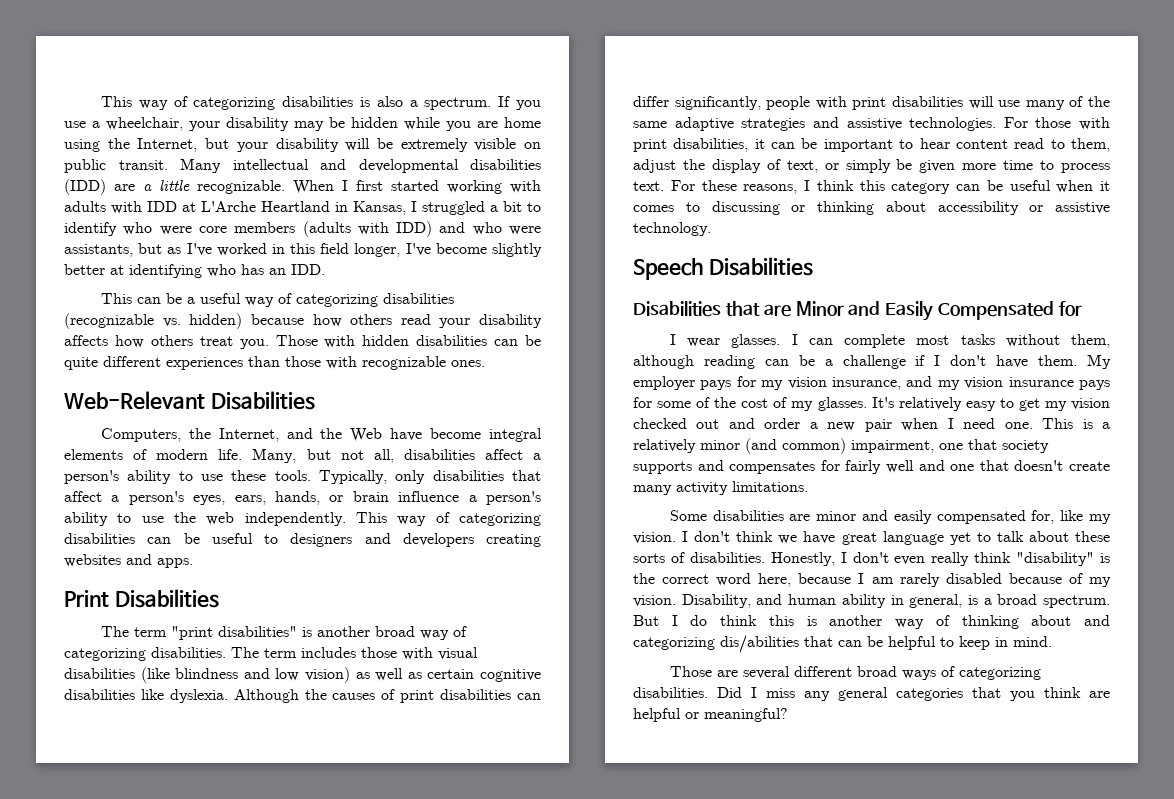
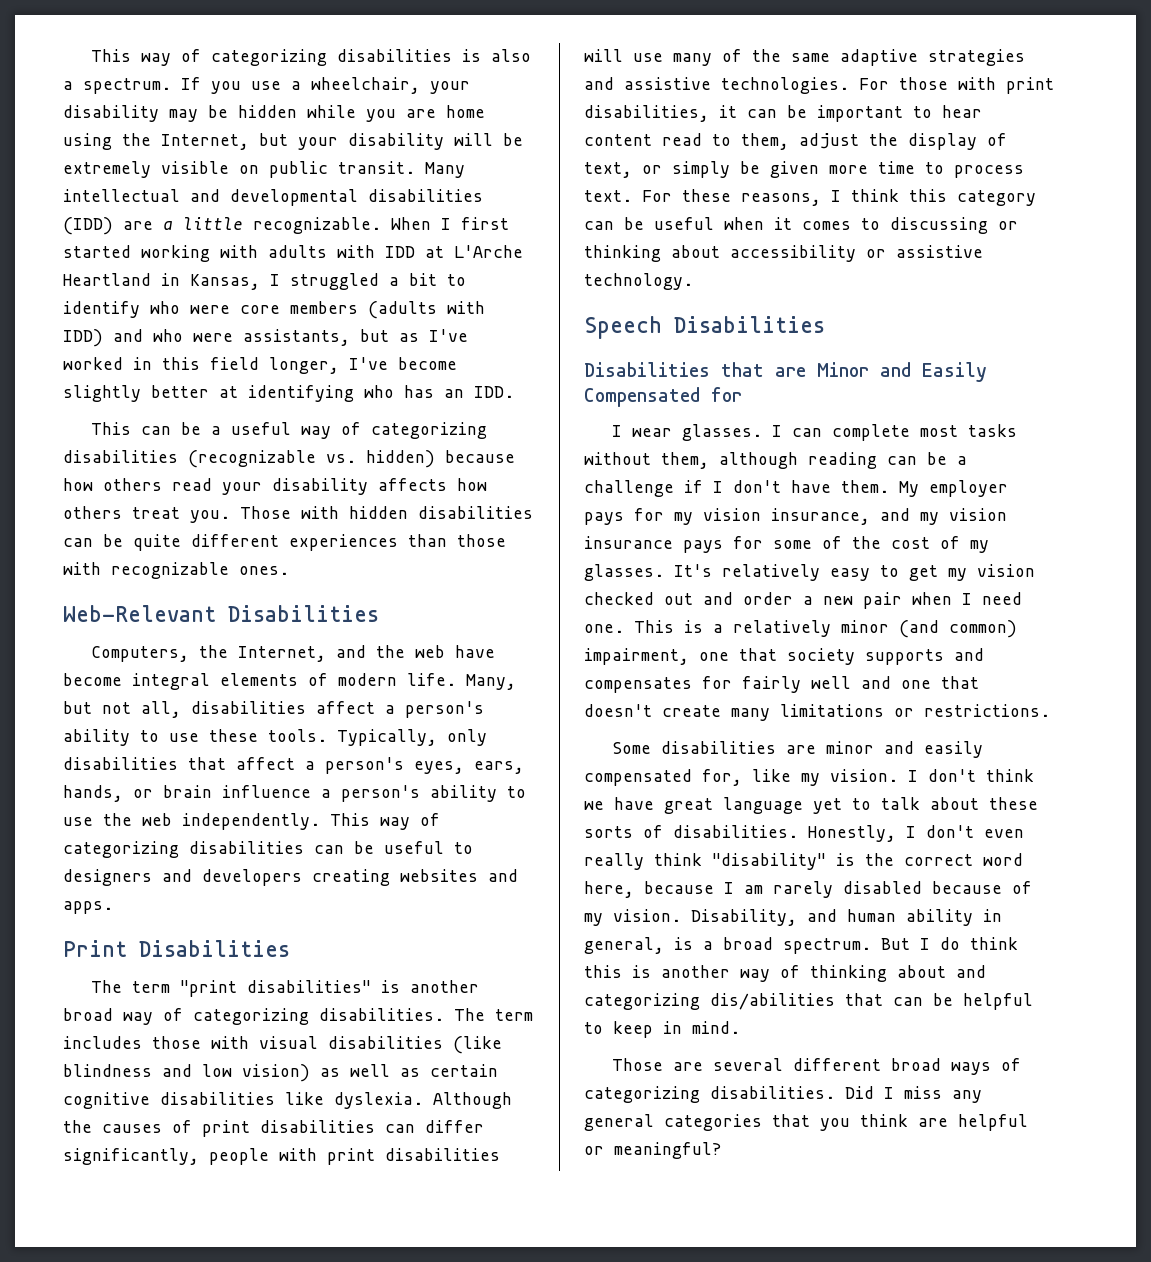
- Computers, the Internet, and the Web have become integral elements of modern life.
+ Computers, the Internet, and the web have become integral elements of modern life.
- This is a relatively minor (and common) impairment, one that society supports and compensates for fairly well and one that doesn't create many activity limitations.
+ This is a relatively minor (and common) impairment, one that society supports and compensates for fairly well and one that doesn't create many limitations or restrictions.

